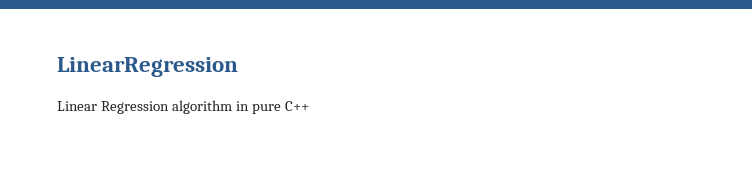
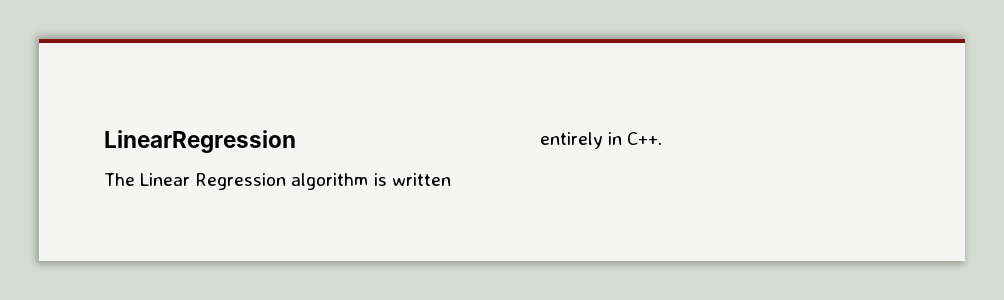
- Linear Regression algorithm in pure C++
+ The Linear Regression algorithm is written entirely in C++.

